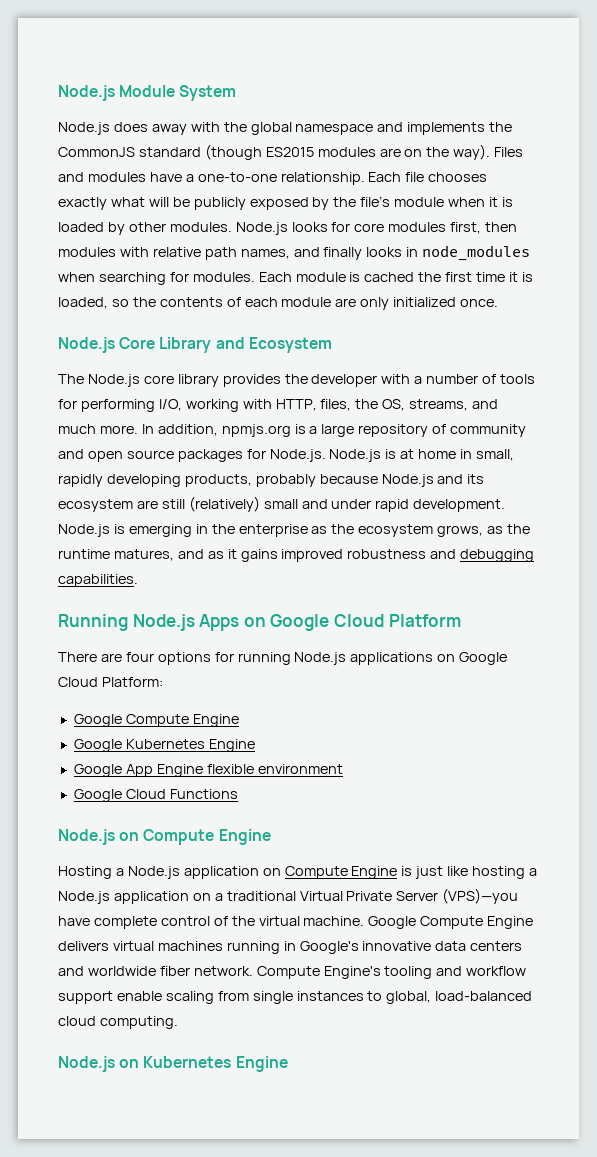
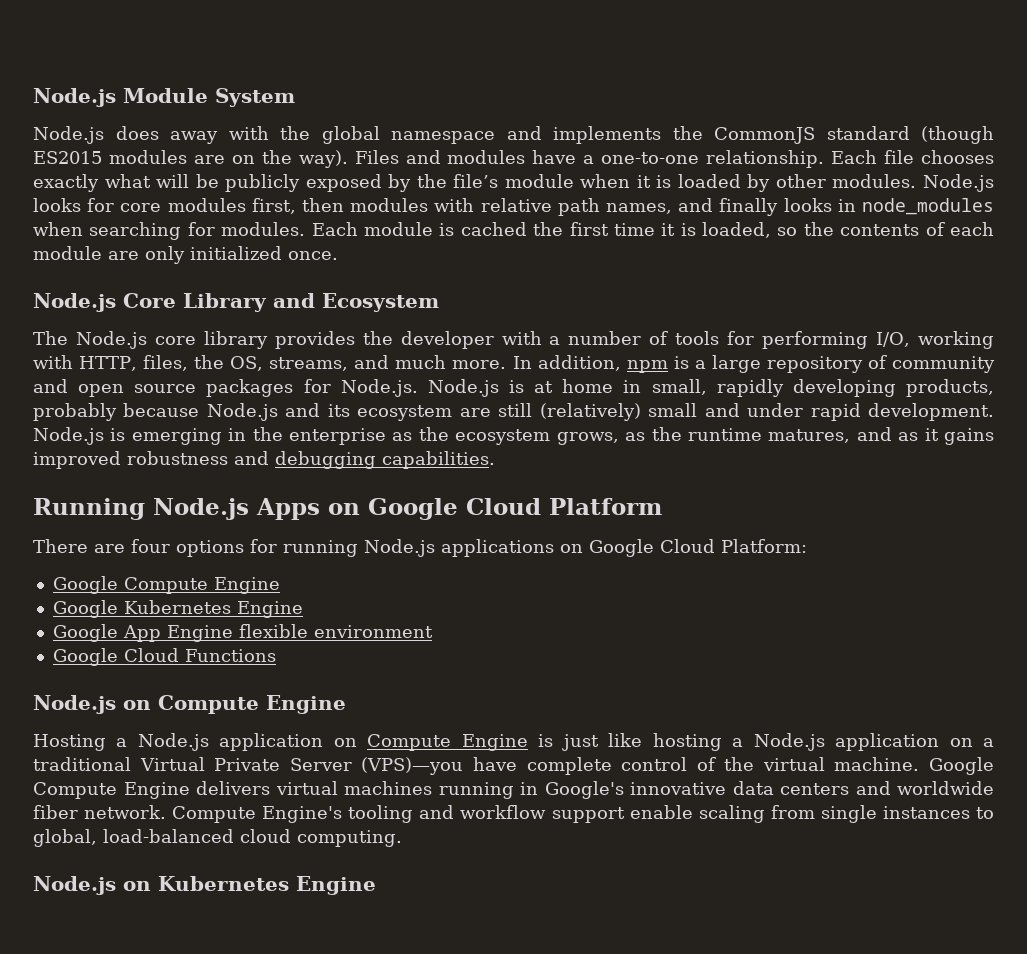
- In addition, npmjs.org is a large repository of community and open source packages for Node.js. Node.js is at home in small, rapidly developing products, probably because Node.js and its ecosystem are still (relatively) small and under rapid development.
+ In addition, npm is a large repository of community and open source packages for Node.js. Node.js is at home in small, rapidly developing products, probably because Node.js and its ecosystem are still (relatively) small and under rapid development.

